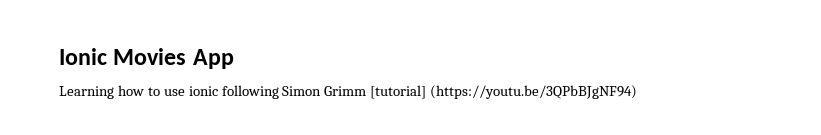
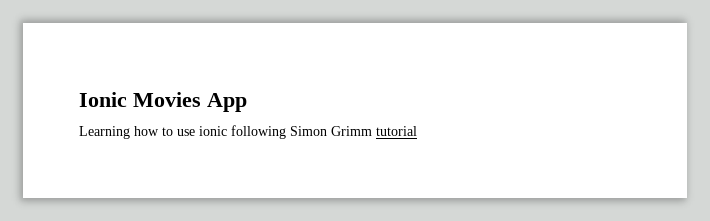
- Learning how to use ionic following Simon Grimm [tutorial] (https://youtu.be/3QPbBJgNF94)
+ Learning how to use ionic following Simon Grimm tutorial

